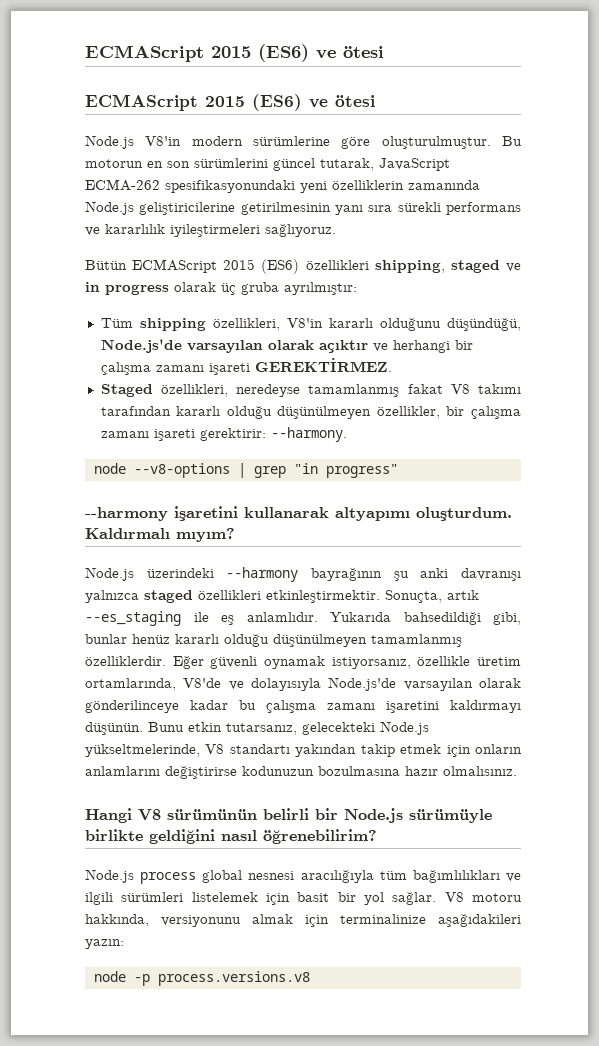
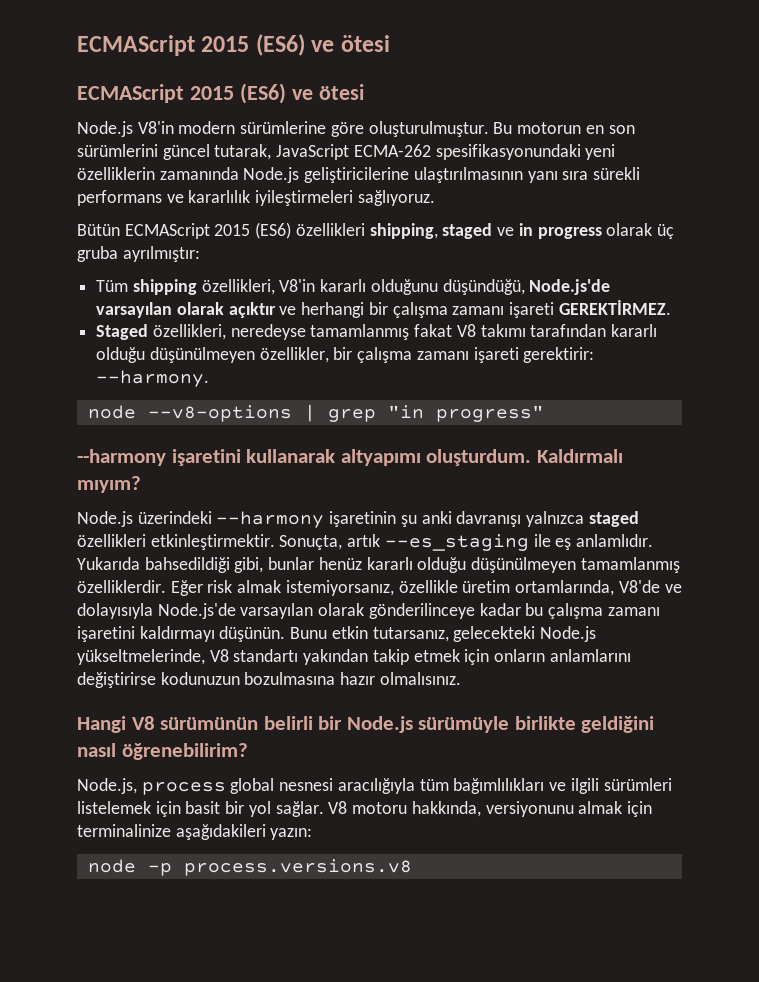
- Bu motorun en son sürümlerini güncel tutarak, JavaScript ECMA-262 spesifikasyonundaki yeni özelliklerin zamanında Node.js geliştiricilerine getirilmesinin yanı sıra sürekli performans ve kararlılık iyileştirmeleri sağlıyoruz.
+ Bu motorun en son sürümlerini güncel tutarak, JavaScript ECMA-262 spesifikasyonundaki yeni özelliklerin zamanında Node.js geliştiricilerine ulaştırılmasının yanı sıra sürekli performans ve kararlılık iyileştirmeleri sağlıyoruz.
- Node.js üzerindeki --harmony bayrağının şu anki davranışı yalnızca staged özellikleri etkinleştirmektir.
+ Node.js üzerindeki --harmony işaretinin şu anki davranışı yalnızca staged özellikleri etkinleştirmektir.
- Eğer güvenli oynamak istiyorsanız, özellikle üretim ortamlarında, V8'de ve dolayısıyla Node.js'de varsayılan olarak gönderilinceye kadar bu çalışma zamanı işaretini kaldırmayı düşünün.
+ Eğer risk almak istemiyorsanız, özellikle üretim ortamlarında, V8'de ve dolayısıyla Node.js'de varsayılan olarak gönderilinceye kadar bu çalışma zamanı işaretini kaldırmayı düşünün.
- Node.js process global nesnesi aracılığıyla tüm bağımlılıkları ve ilgili sürümleri listelemek için basit bir yol sağlar.
+ Node.js, process global nesnesi aracılığıyla tüm bağımlılıkları ve ilgili sürümleri listelemek için basit bir yol sağlar.

